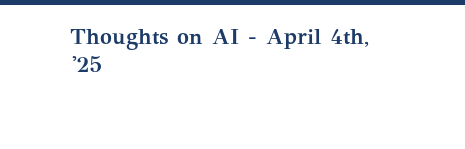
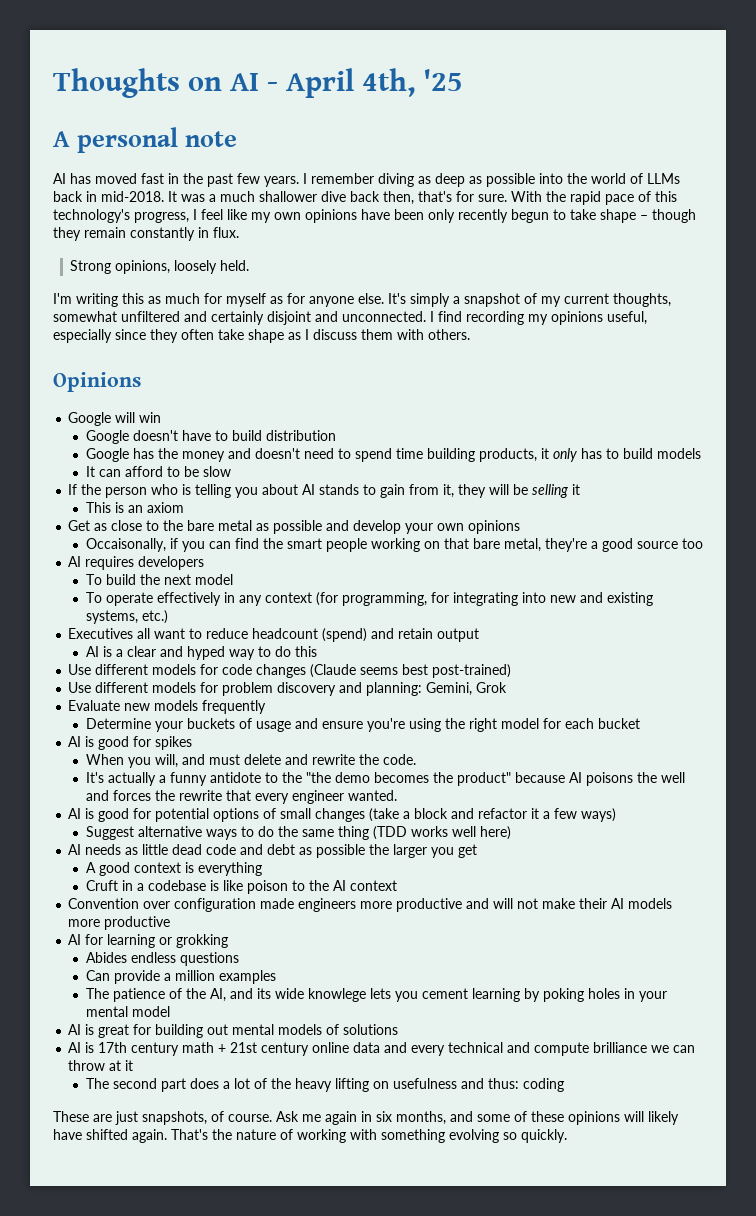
+ A personal note
+ AI has moved fast in the past few years. I remember diving as deep as possible into the world of LLMs back in mid-2018. It was a much shallower dive back then, that's for sure. With the rapid pace of this technology's progress, I feel like my own opinions have been only recently begun to take shape – though they remain constantly in flux.
+ Strong opinions, loosely held.
+ I'm writing this as much for myself as for anyone else. It's simply a snapshot of my current thoughts, somewhat unfiltered and certainly disjoint and unconnected. I find recording my opinions useful, especially since they often take shape as I discuss them with others.
+ Opinions
+ Google will win
+ Google doesn't have to build distribution
+ Google has the money and doesn't need to spend time building products, it only has to build models
+ It can afford to be slow
+ If the person who is telling you about AI stands to gain from it, they will be selling it
+ This is an axiom
+ Get as close to the bare metal as possible and develop your own opinions
+ Occaisonally, if you can find the smart people working on that bare metal, they're a good source too
+ AI requires developers
+ To build the next model
+ To operate effectively in any context (for programming, for integrating into new and existing systems, etc.)
+ Executives all want to reduce headcount (spend) and retain output
+ AI is a clear and hyped way to do this
+ Use different models for code changes (Claude seems best post-trained)
+ Use different models for problem discovery and planning: Gemini, Grok
+ Evaluate new models frequently
+ Determine your buckets of usage and ensure you're using the right model for each bucket
+ AI is good for spikes
+ When you will, and must delete and rewrite the code.
+ It's actually a funny antidote to the "the demo becomes the product" because AI poisons the well and forces the rewrite that every engineer wanted.
+ AI is good for potential options of small changes (take a block and refactor it a few ways)
+ Suggest alternative ways to do the same thing (TDD works well here)
+ AI needs as little dead code and debt as possible the larger you get
+ A good context is everything
+ Cruft in a codebase is like poison to the AI context
+ Convention over configuration made engineers more productive and will not make their AI models more productive
+ AI for learning or grokking
+ Abides endless questions
+ Can provide a million examples
+ The patience of the AI, and its wide knowlege lets you cement learning by poking holes in your mental model
+ AI is great for building out mental models of solutions
+ AI is 17th century math + 21st century online data and every technical and compute brilliance we can throw at it
+ The second part does a lot of the heavy lifting on usefulness and thus: coding
+ These are just snapshots, of course. Ask me again in six months, and some of these opinions will likely have shifted again. That's the nature of working with something evolving so quickly.

